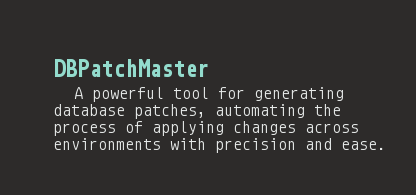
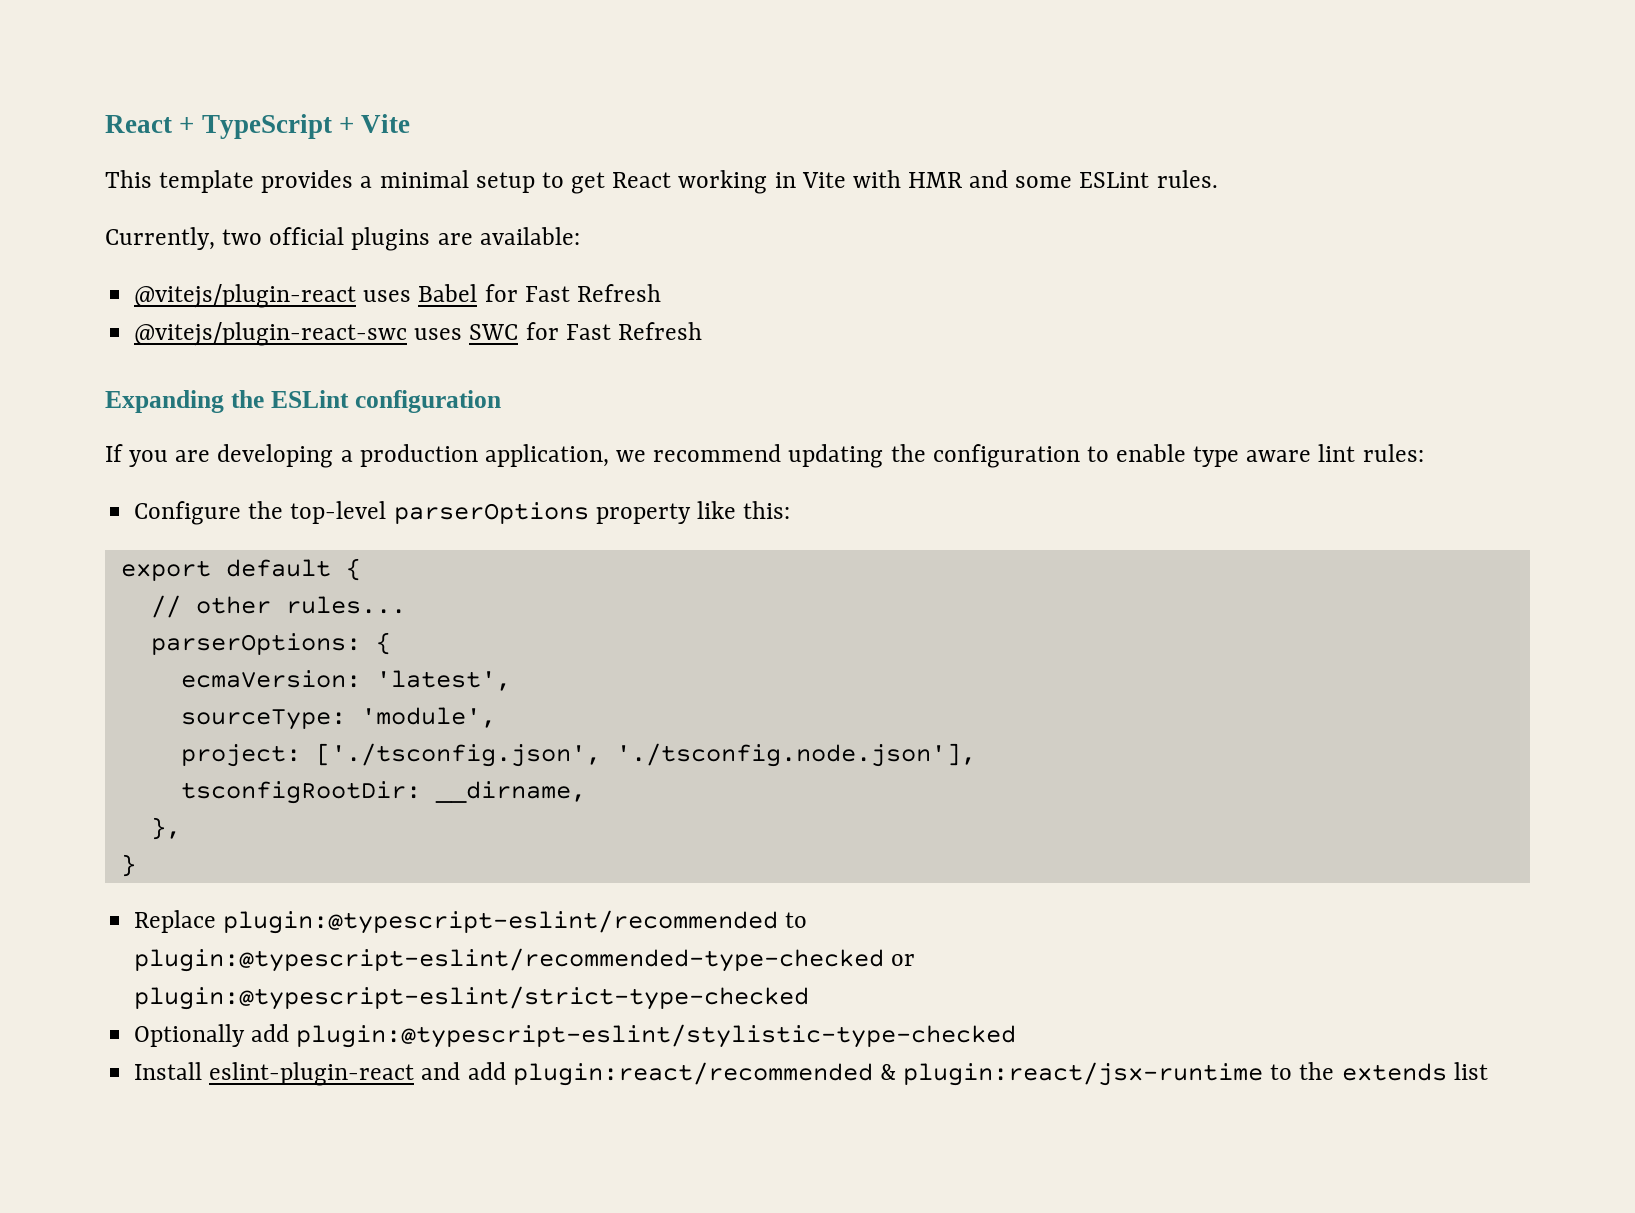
- DBPatchMaster
- A powerful tool for generating database patches, automating the process of applying changes across environments with precision and ease.
+ React + TypeScript + Vite
+ This template provides a minimal setup to get React working in Vite with HMR and some ESLint rules.
+ Currently, two official plugins are available:
+ @vitejs/plugin-react uses Babel for Fast Refresh
+ @vitejs/plugin-react-swc uses SWC for Fast Refresh
+ Expanding the ESLint configuration
+ If you are developing a production application, we recommend updating the configuration to enable type aware lint rules:
+ Configure the top-level parserOptions property like this:
+ export default {
+ // other rules...
+ parserOptions: {
+ ecmaVersion: 'latest',
+ sourceType: 'module',
+ project: ['./tsconfig.json', './tsconfig.node.json'],
+ tsconfigRootDir: __dirname,
+ },
+ }
+ Replace plugin:@typescript-eslint/recommended to plugin:@typescript-eslint/recommended-type-checked or plugin:@typescript-eslint/strict-type-checked
+ Optionally add plugin:@typescript-eslint/stylistic-type-checked
+ Install eslint-plugin-react and add plugin:react/recommended & plugin:react/jsx-runtime to the extends list

